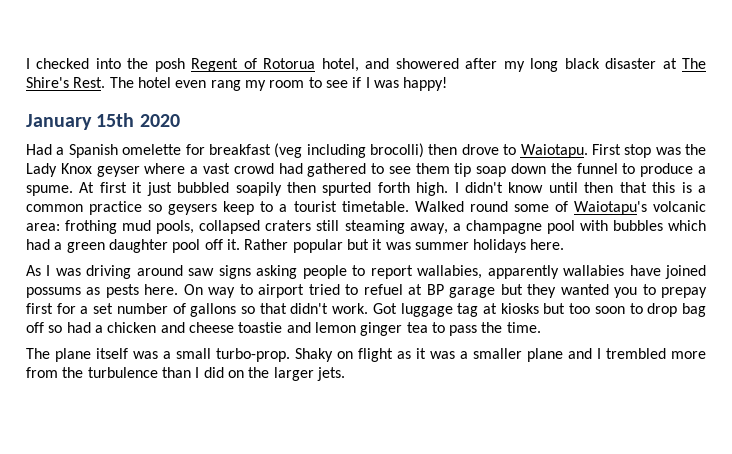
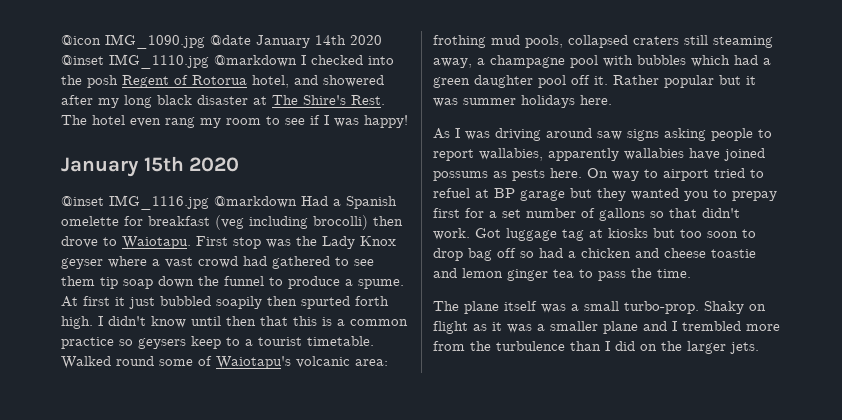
- I checked into the posh Regent of Rotorua hotel, and showered after my long black disaster at The Shire's Rest.
+ @icon IMG_1090.jpg @date January 14th 2020 @inset IMG_1110.jpg @markdown I checked into the posh Regent of Rotorua hotel, and showered after my long black disaster at The Shire's Rest.
- Had a Spanish omelette for breakfast (veg including brocolli) then drove to Waiotapu.
+ @inset IMG_1116.jpg @markdown Had a Spanish omelette for breakfast (veg including brocolli) then drove to Waiotapu.

